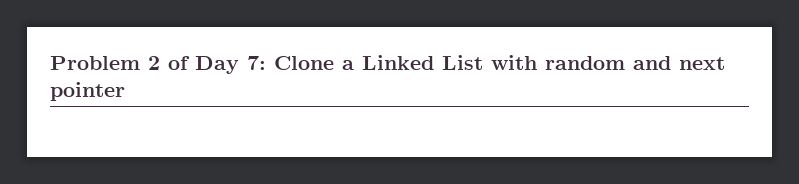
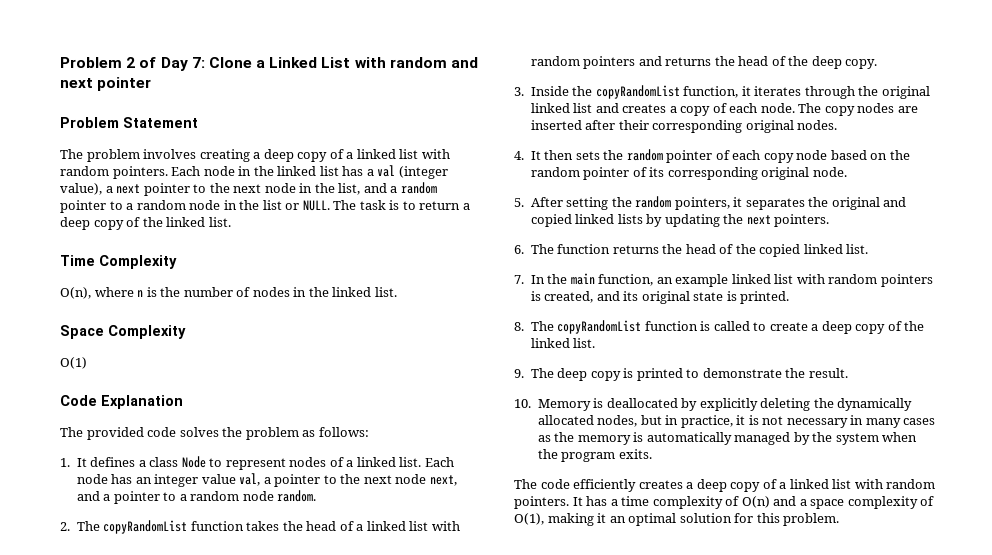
+ Problem Statement
+ The problem involves creating a deep copy of a linked list with random pointers. Each node in the linked list has a val (integer value), a next pointer to the next node in the list, and a random pointer to a random node in the list or NULL. The task is to return a deep copy of the linked list.
+ Time Complexity
+ O(n), where n is the number of nodes in the linked list.
+ Space Complexity
+ O(1)
+ Code Explanation
+ The provided code solves the problem as follows:
+ 1. It defines a class Node to represent nodes of a linked list. Each node has an integer value val, a pointer to the next node next, and a pointer to a random node random.
+ 2. The copyRandomList function takes the head of a linked list with random pointers and returns the head of the deep copy.
+ 3. Inside the copyRandomList function, it iterates through the original linked list and creates a copy of each node. The copy nodes are inserted after their corresponding original nodes.
+ 4. It then sets the random pointer of each copy node based on the random pointer of its corresponding original node.
+ 5. After setting the random pointers, it separates the original and copied linked lists by updating the next pointers.
+ 6. The function returns the head of the copied linked list.
+ 7. In the main function, an example linked list with random pointers is created, and its original state is printed.
+ 8. The copyRandomList function is called to create a deep copy of the linked list.
+ 9. The deep copy is printed to demonstrate the result.
+ 10. Memory is deallocated by explicitly deleting the dynamically allocated nodes, but in practice, it is not necessary in many cases as the memory is automatically managed by the system when the program exits.
+ The code efficiently creates a deep copy of a linked list with random pointers. It has a time complexity of O(n) and a space complexity of O(1), making it an optimal solution for this problem.

